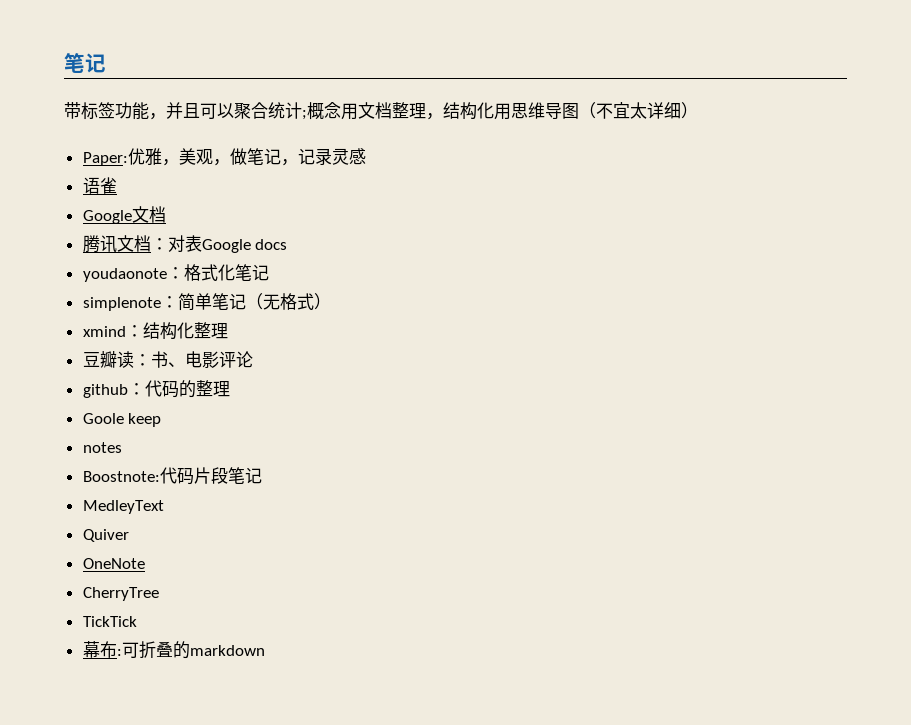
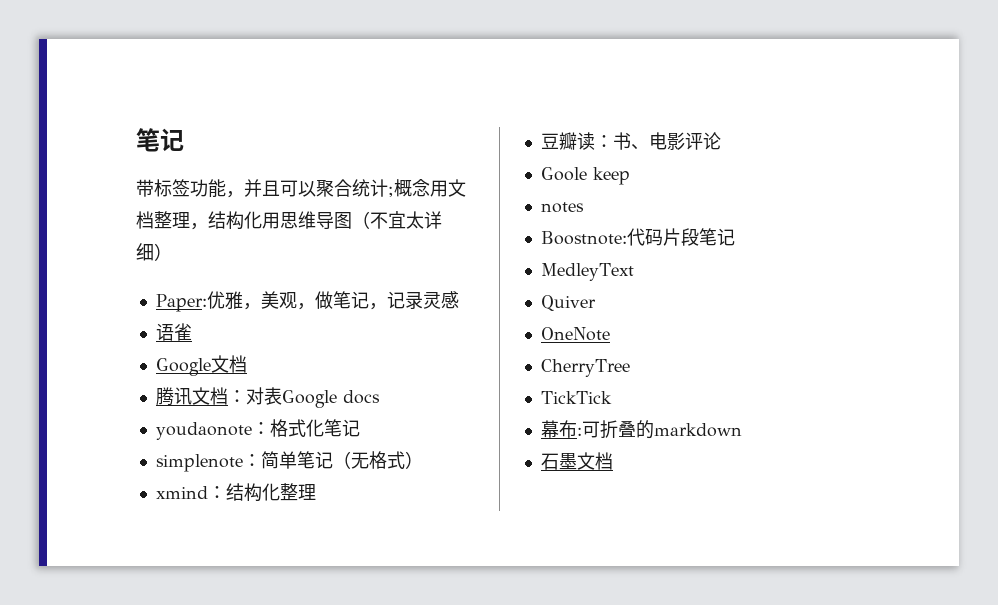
- github：代码的整理
+ 石墨文档

